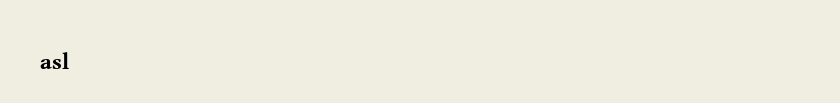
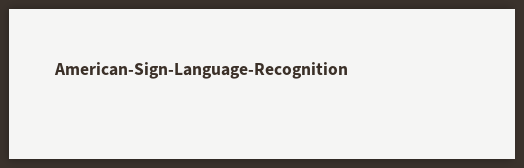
- asl
+ American-Sign-Language-Recognition

